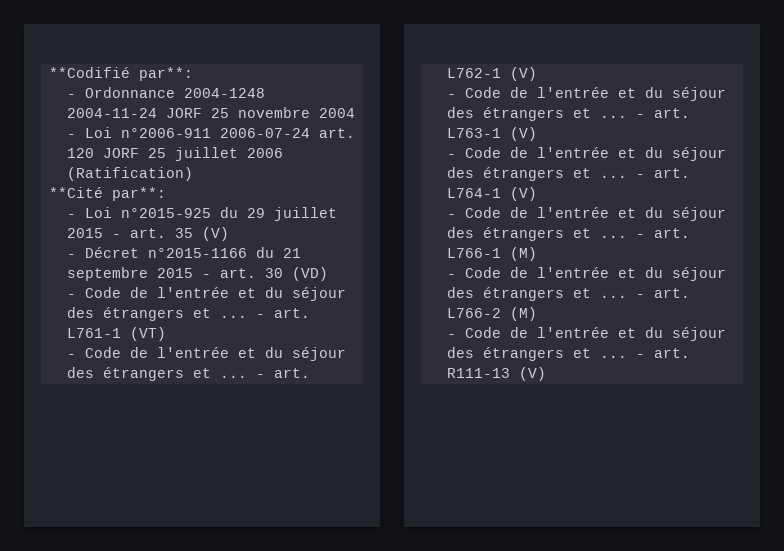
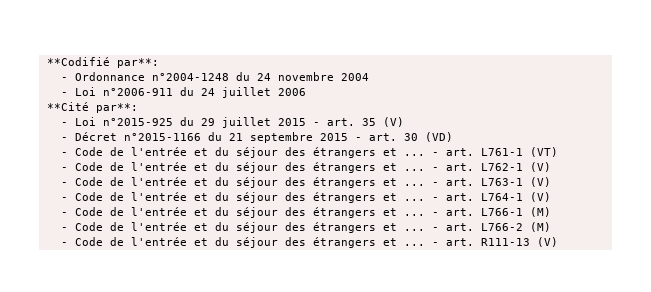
- - Ordonnance 2004-1248 2004-11-24 JORF 25 novembre 2004
+ - Ordonnance n°2004-1248 du 24 novembre 2004
- - Loi n°2006-911 2006-07-24 art. 120 JORF 25 juillet 2006 (Ratification)
+ - Loi n°2006-911 du 24 juillet 2006

